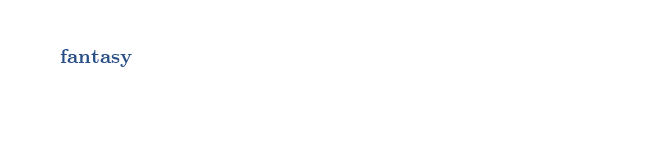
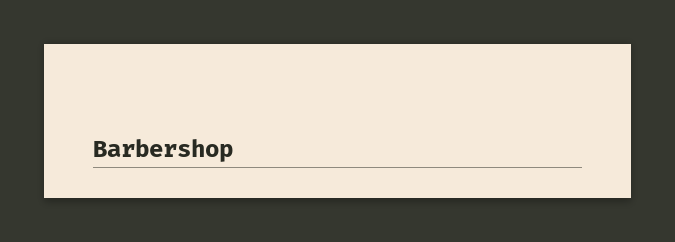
- fantasy
+ Barbershop

